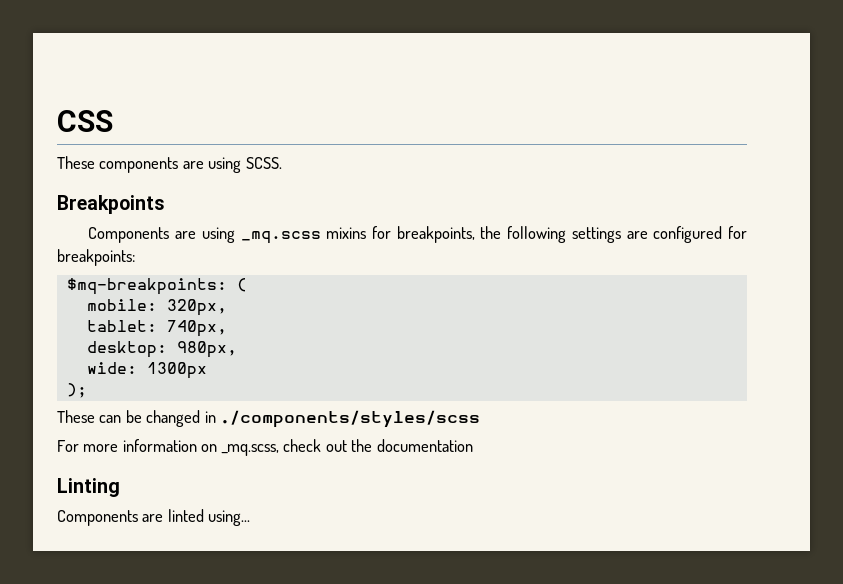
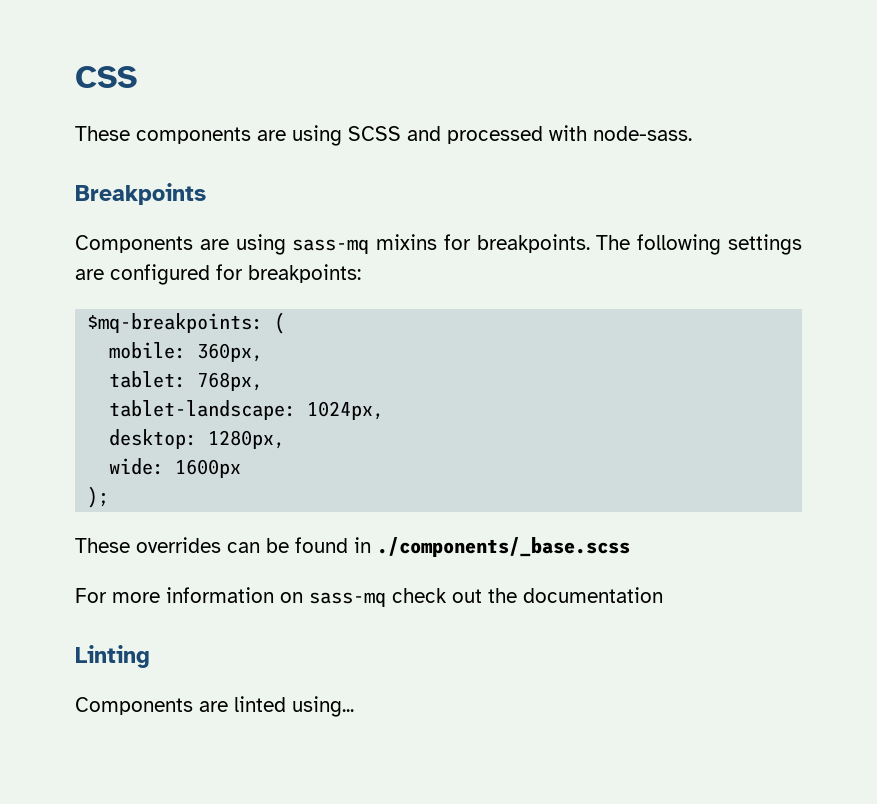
- These components are using SCSS.
+ These components are using SCSS and processed with node-sass.
- Components are using _mq.scss mixins for breakpoints, the following settings are configured for breakpoints:
+ Components are using sass-mq mixins for breakpoints. The following settings are configured for breakpoints:
- mobile: 320px,
+ mobile: 360px,
- tablet: 740px,
+ tablet: 768px,
+ tablet-landscape: 1024px,
- desktop: 980px,
+ desktop: 1280px,
- wide: 1300px
+ wide: 1600px
- These can be changed in ./components/styles/scss
+ These overrides can be found in ./components/_base.scss
- For more information on _mq.scss, check out the documentation
+ For more information on sass-mq check out the documentation

